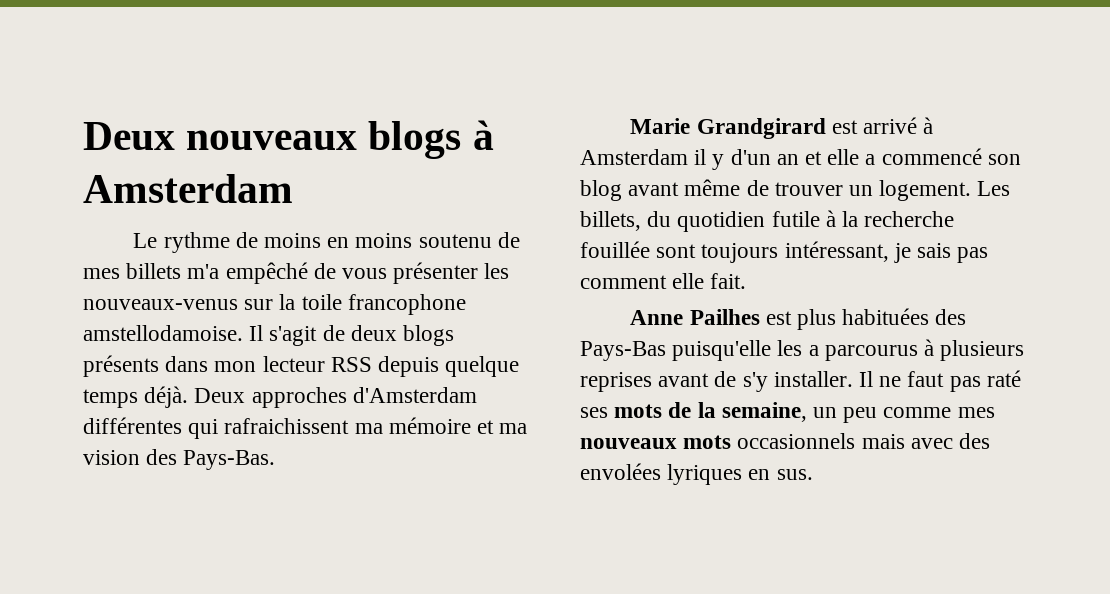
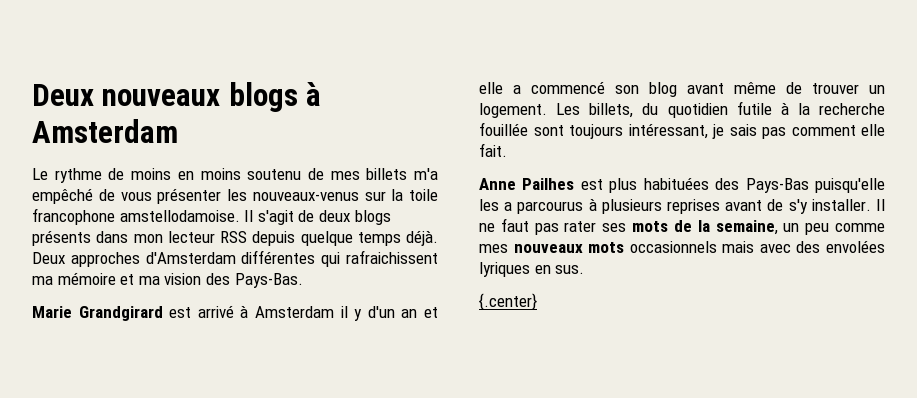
- Il ne faut pas raté ses mots de la semaine, un peu comme mes nouveaux mots occasionnels mais avec des envolées lyriques en sus.
+ Il ne faut pas rater ses mots de la semaine, un peu comme mes nouveaux mots occasionnels mais avec des envolées lyriques en sus.
+ {.center}

